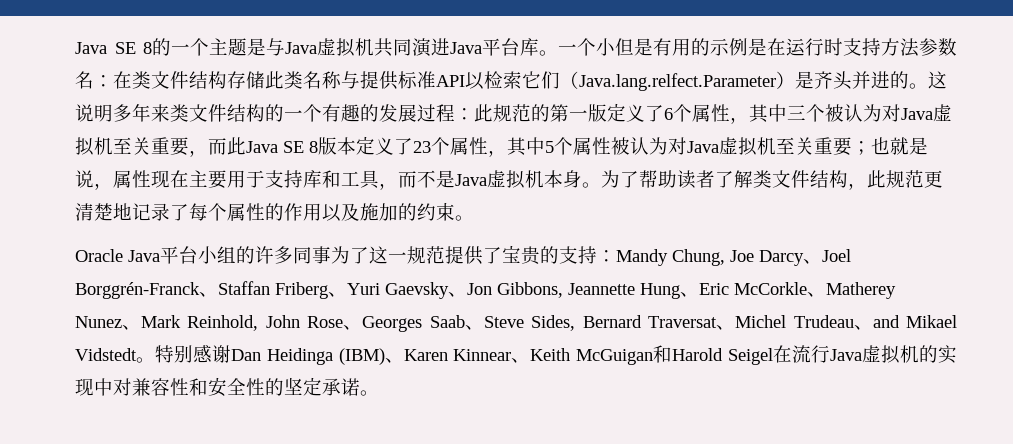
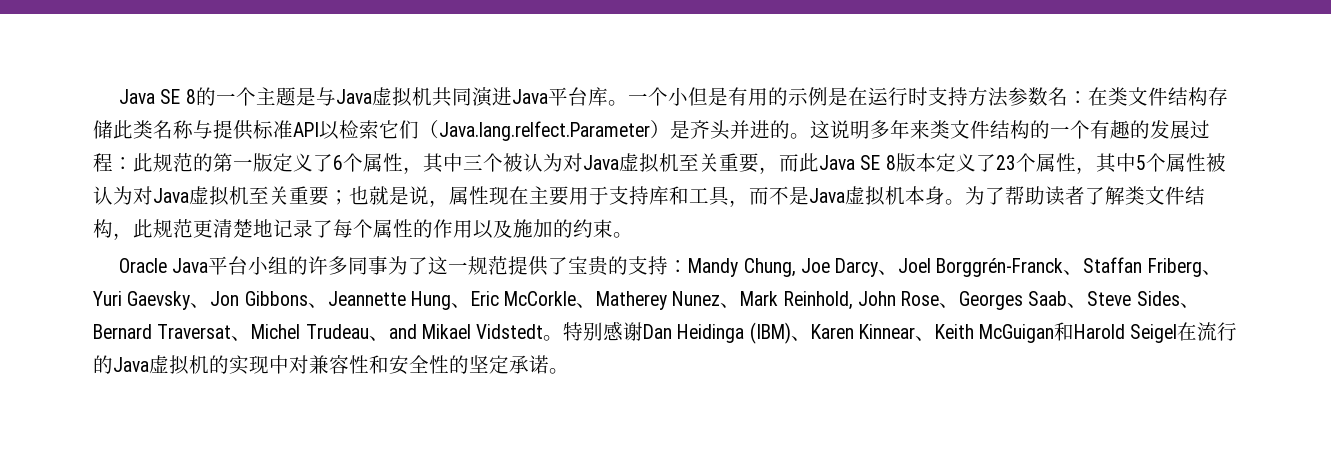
- Oracle Java平台小组的许多同事为了这一规范提供了宝贵的支持：Mandy Chung, Joe Darcy、Joel Borggrén-Franck、Staffan Friberg、Yuri Gaevsky、Jon Gibbons, Jeannette Hung、Eric McCorkle、Matherey Nunez、Mark Reinhold, John Rose、Georges Saab、Steve Sides, Bernard Traversat、Michel Trudeau、and Mikael Vidstedt。
+ Oracle Java平台小组的许多同事为了这一规范提供了宝贵的支持：Mandy Chung, Joe Darcy、Joel Borggrén-Franck、Staffan Friberg、Yuri Gaevsky、Jon Gibbons、Jeannette Hung、Eric McCorkle、Matherey Nunez、Mark Reinhold, John Rose、Georges Saab、Steve Sides、Bernard Traversat、Michel Trudeau、and Mikael Vidstedt。
- 特别感谢Dan Heidinga (IBM)、Karen Kinnear、Keith McGuigan和Harold Seigel在流行Java虚拟机的实现中对兼容性和安全性的坚定承诺。
+ 特别感谢Dan Heidinga (IBM)、Karen Kinnear、Keith McGuigan和Harold Seigel在流行的Java虚拟机的实现中对兼容性和安全性的坚定承诺。

